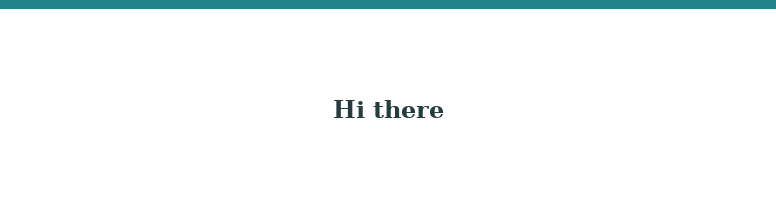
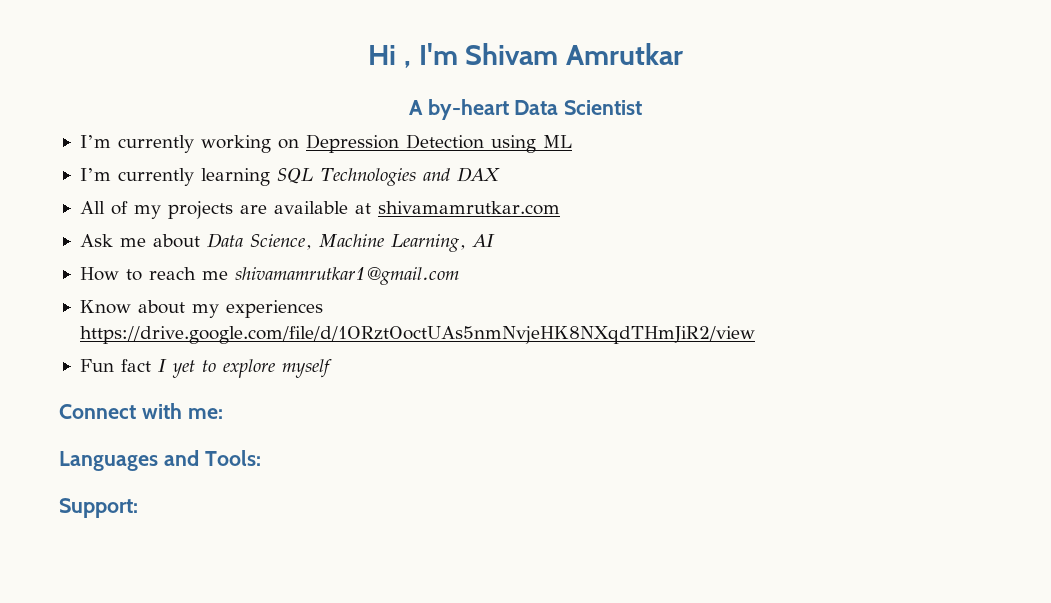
- Hi there
+ Hi , I'm Shivam Amrutkar
+ A by-heart Data Scientist
+ I’m currently working on Depression Detection using ML
+ I’m currently learning SQL Technologies and DAX
+ All of my projects are available at shivamamrutkar.com
+ Ask me about Data Science, Machine Learning, AI
+ How to reach me shivamamrutkar1@gmail.com
+ Know about my experiences https://drive.google.com/file/d/1ORztOoctUAs5nmNvjeHK8NXqdTHmJiR2/view
+ Fun fact I yet to explore myself
+ Connect with me:
+ Languages and Tools:
+ Support:

